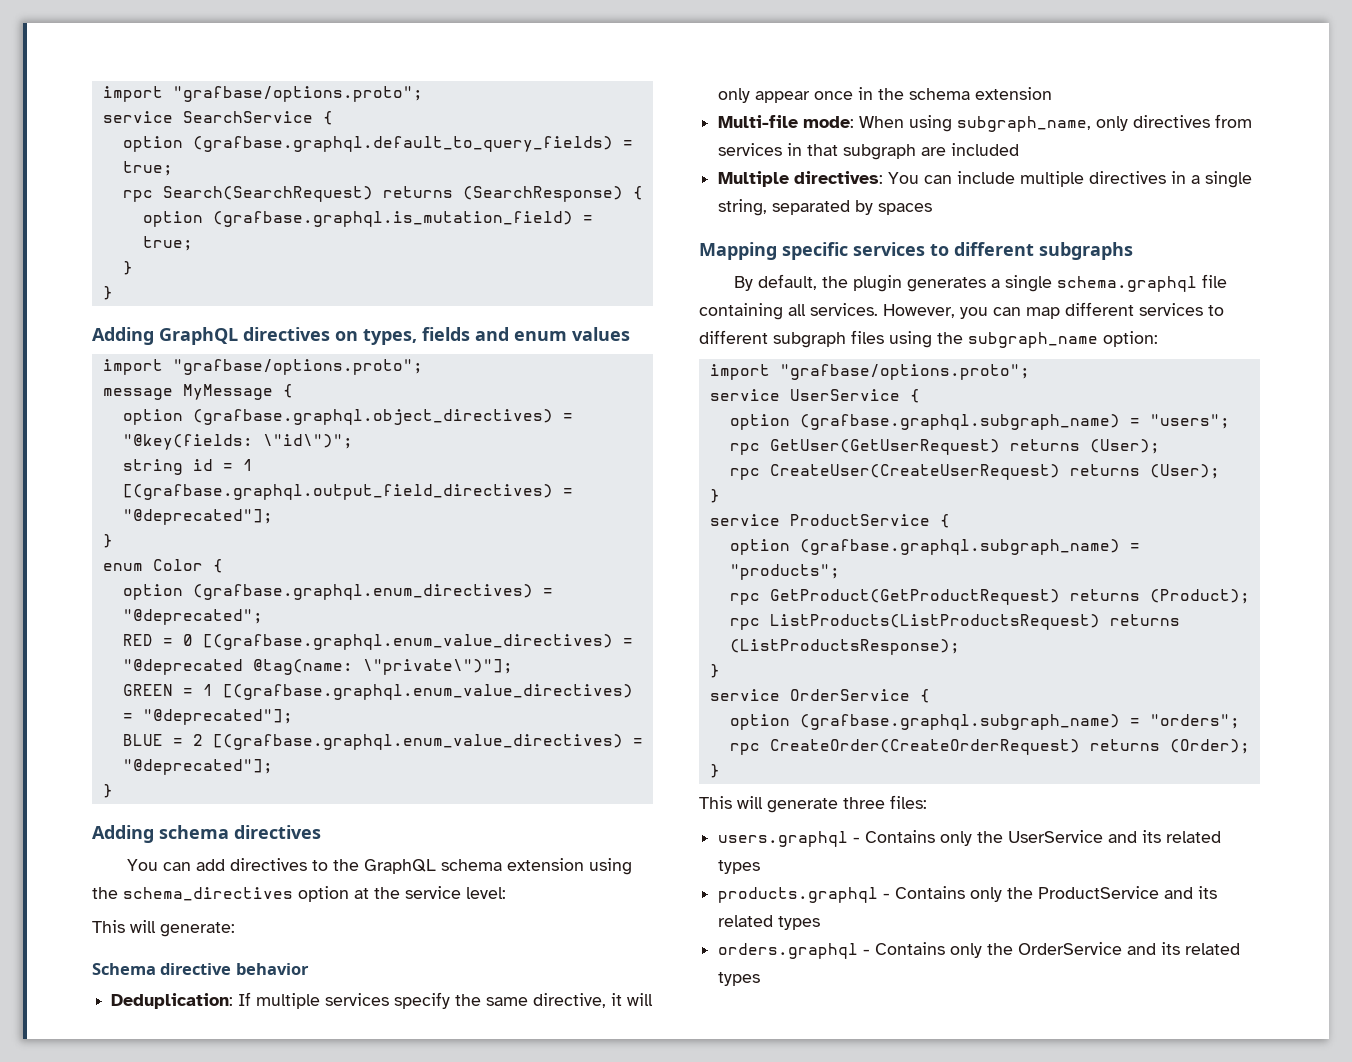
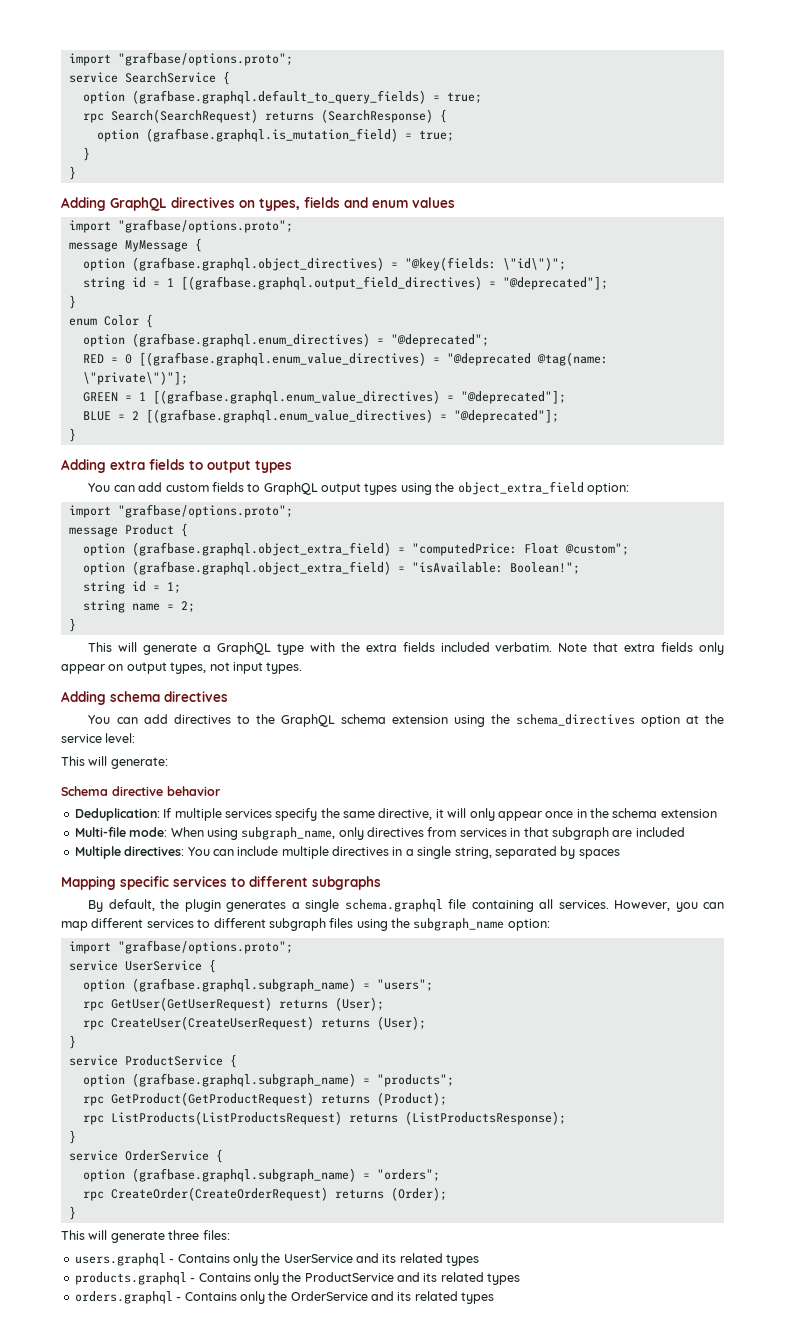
+ Adding extra fields to output types
+ You can add custom fields to GraphQL output types using the object_extra_field option:
+ import "grafbase/options.proto";
+ message Product {
+ option (grafbase.graphql.object_extra_field) = "computedPrice: Float @custom";
+ option (grafbase.graphql.object_extra_field) = "isAvailable: Boolean!";
+ string id = 1;
+ string name = 2;
+ }
+ This will generate a GraphQL type with the extra fields included verbatim. Note that extra fields only appear on output types, not input types.

